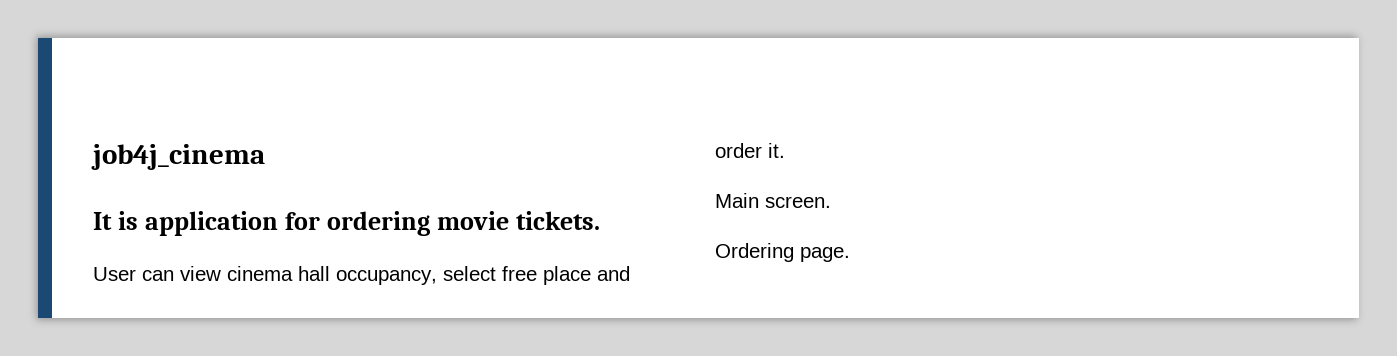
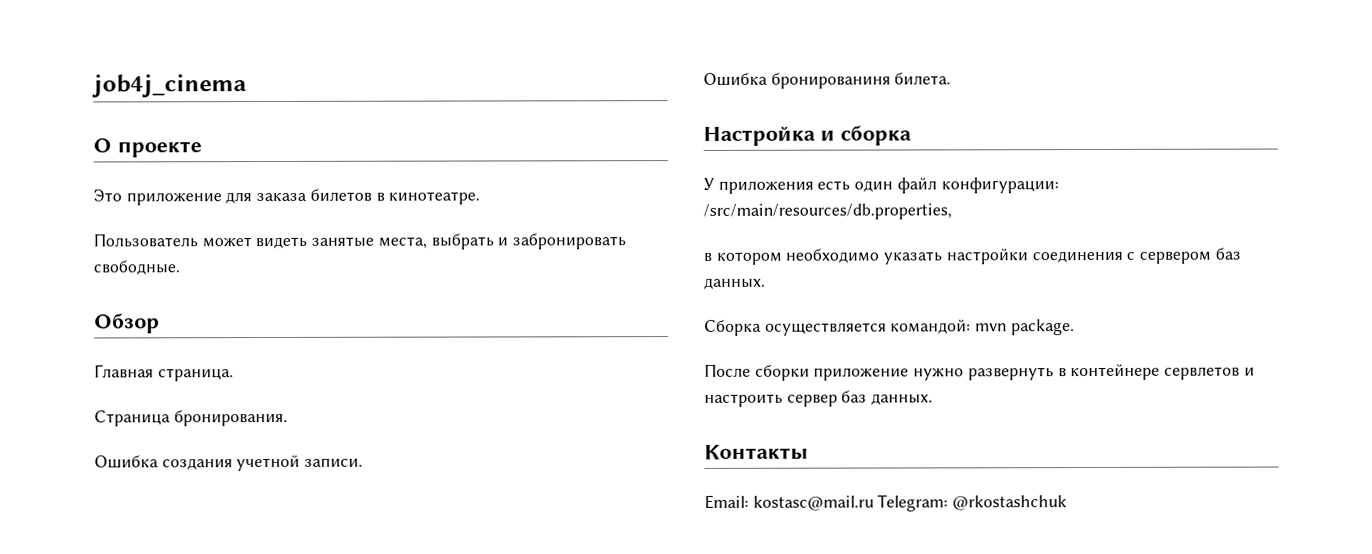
- It is application for ordering movie tickets.
- User can view cinema hall occupancy, select free place and order it.
- Main screen.
- Ordering page.
+ О проекте
+ Это приложение для заказа билетов в кинотеатре.
+ Пользователь может видеть занятые места, выбрать и забронировать свободные.
+ Обзор
+ Главная страница.
+ Страница бронирования.
+ Ошибка создания учетной записи.
+ Ошибка бронированиня билета.
+ Настройка и сборка
+ У приложения есть один файл конфигурации: /src/main/resources/db.properties,
+ в котором необходимо указать настройки соединения с сервером баз данных.
+ Сборка осуществляется командой: mvn package.
+ После сборки приложение нужно развернуть в контейнере сервлетов и настроить сервер баз данных.
+ Контакты
+ Email: kostasc@mail.ru Telegram: @rkostashchuk

